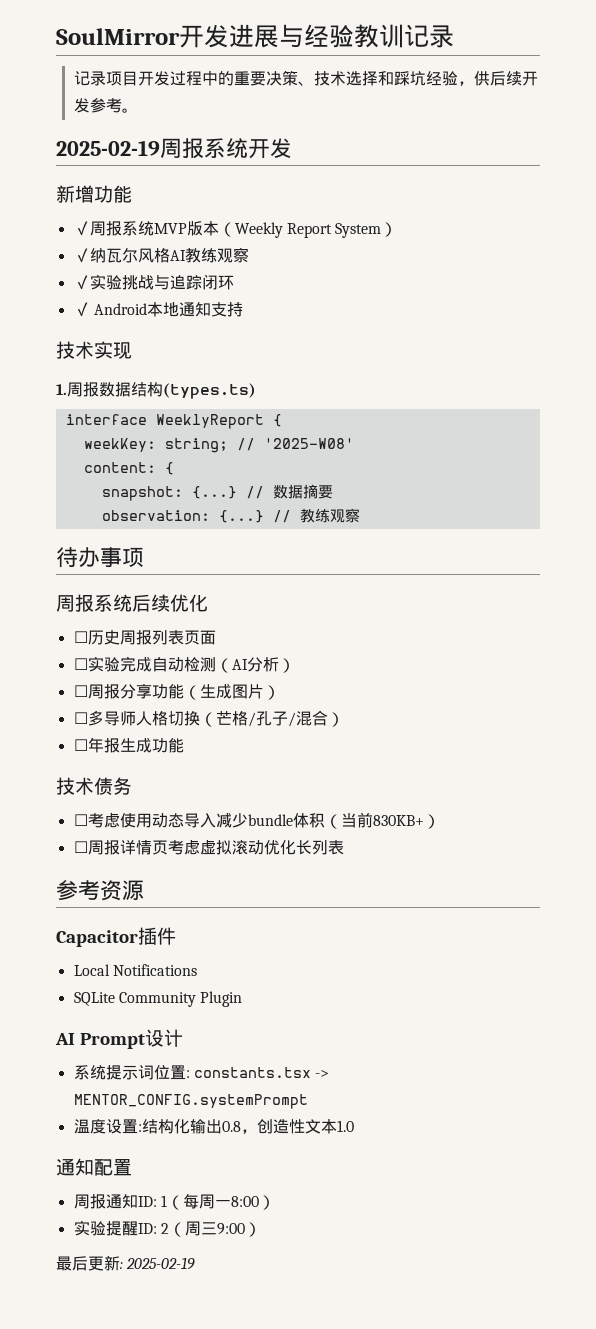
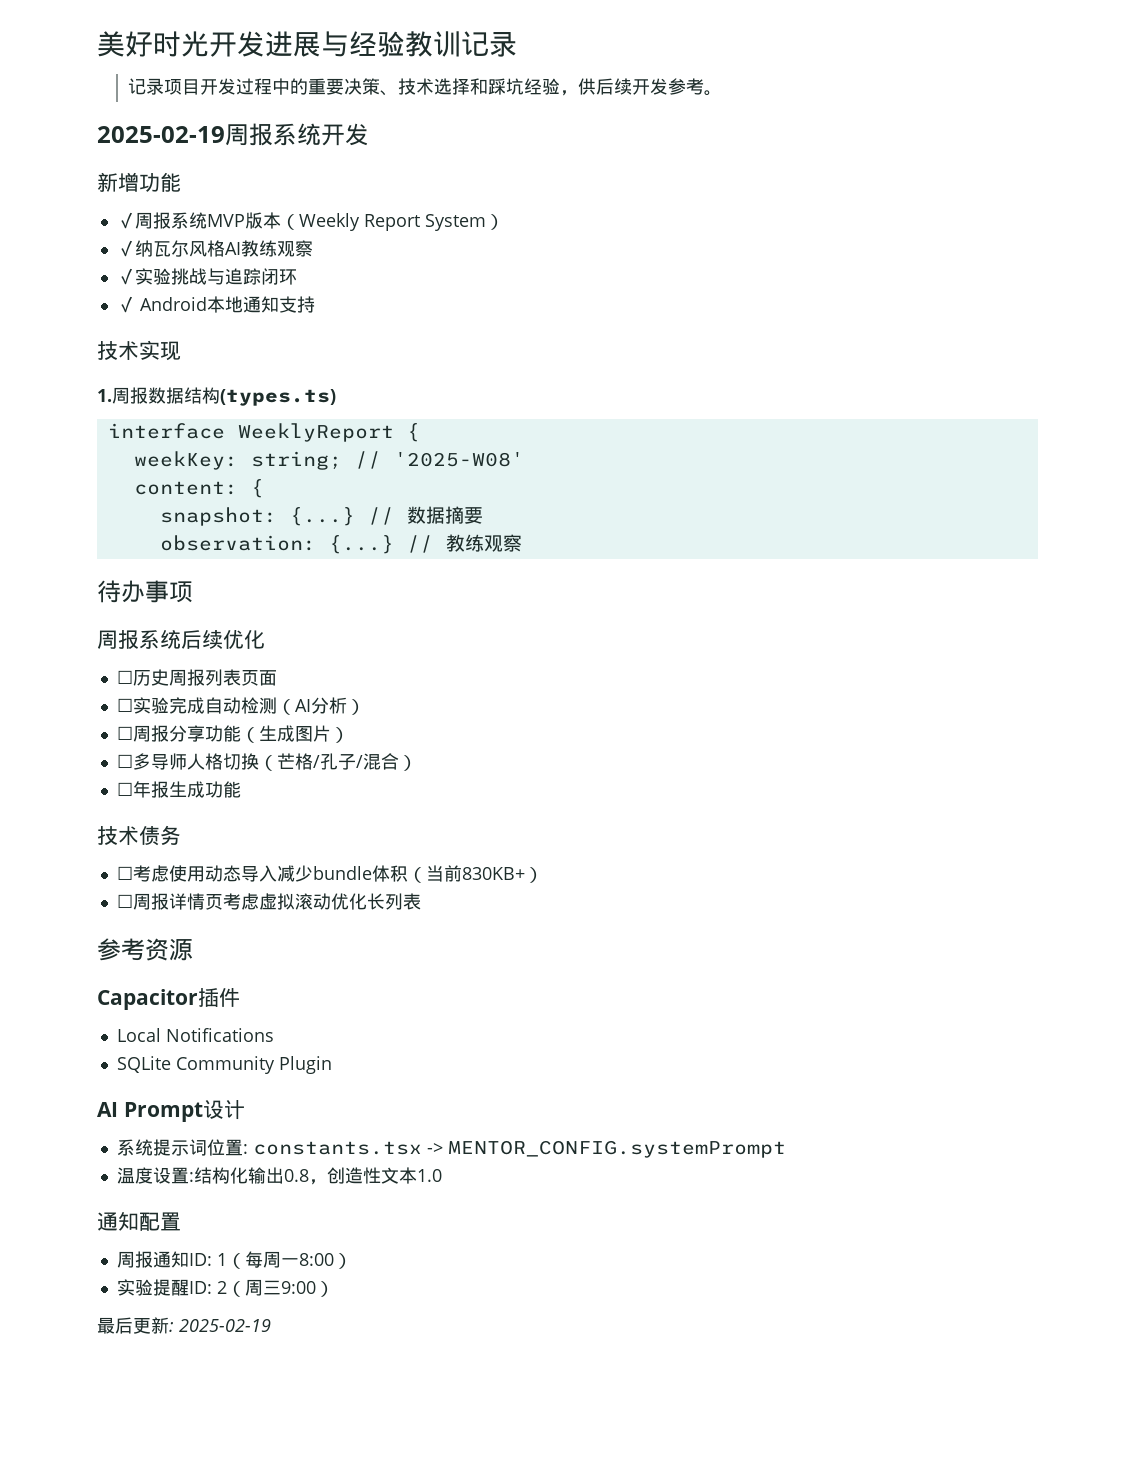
- SoulMirror开发进展与经验教训记录
+ 美好时光开发进展与经验教训记录

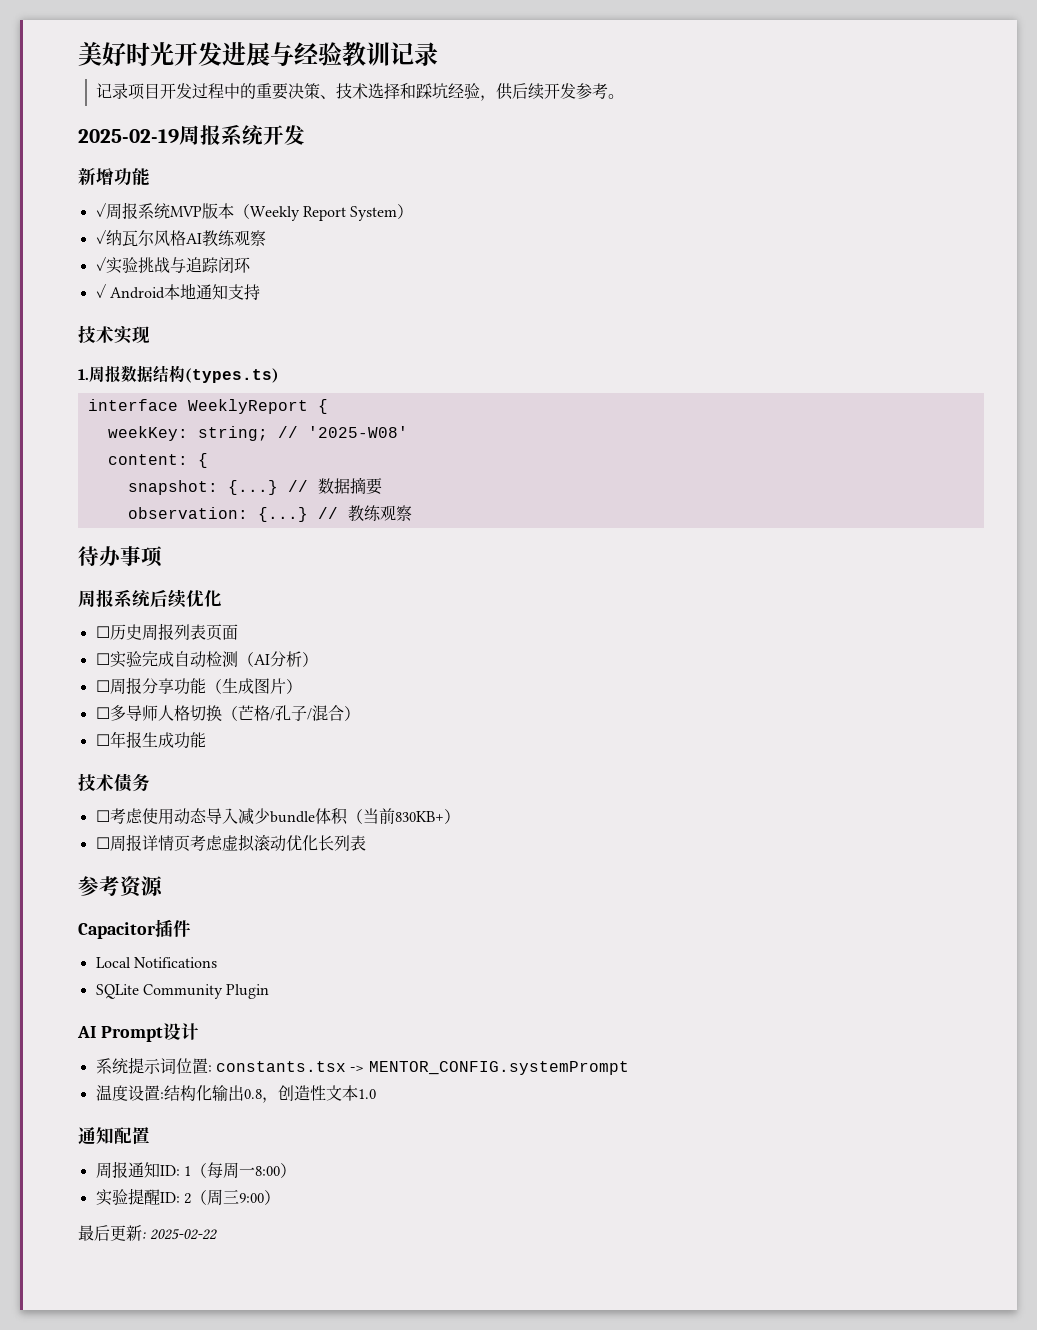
- 最后更新: 2025-02-19
+ 最后更新: 2025-02-22

